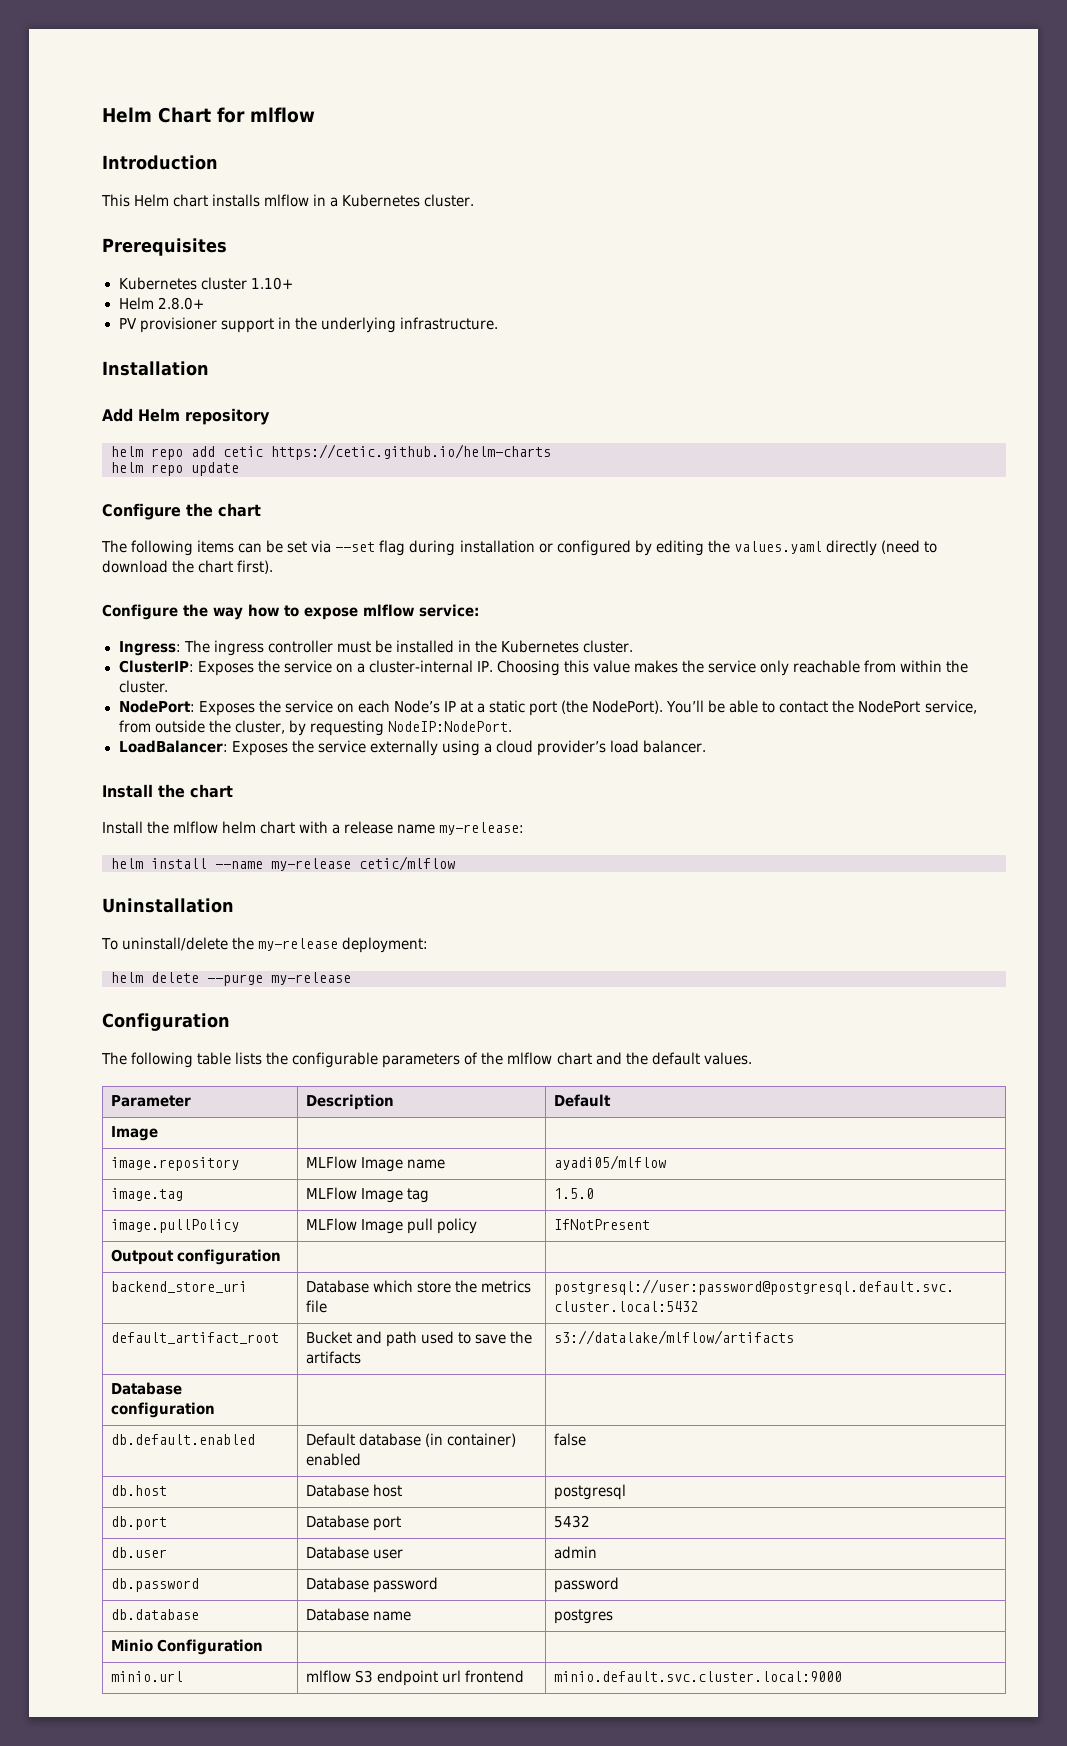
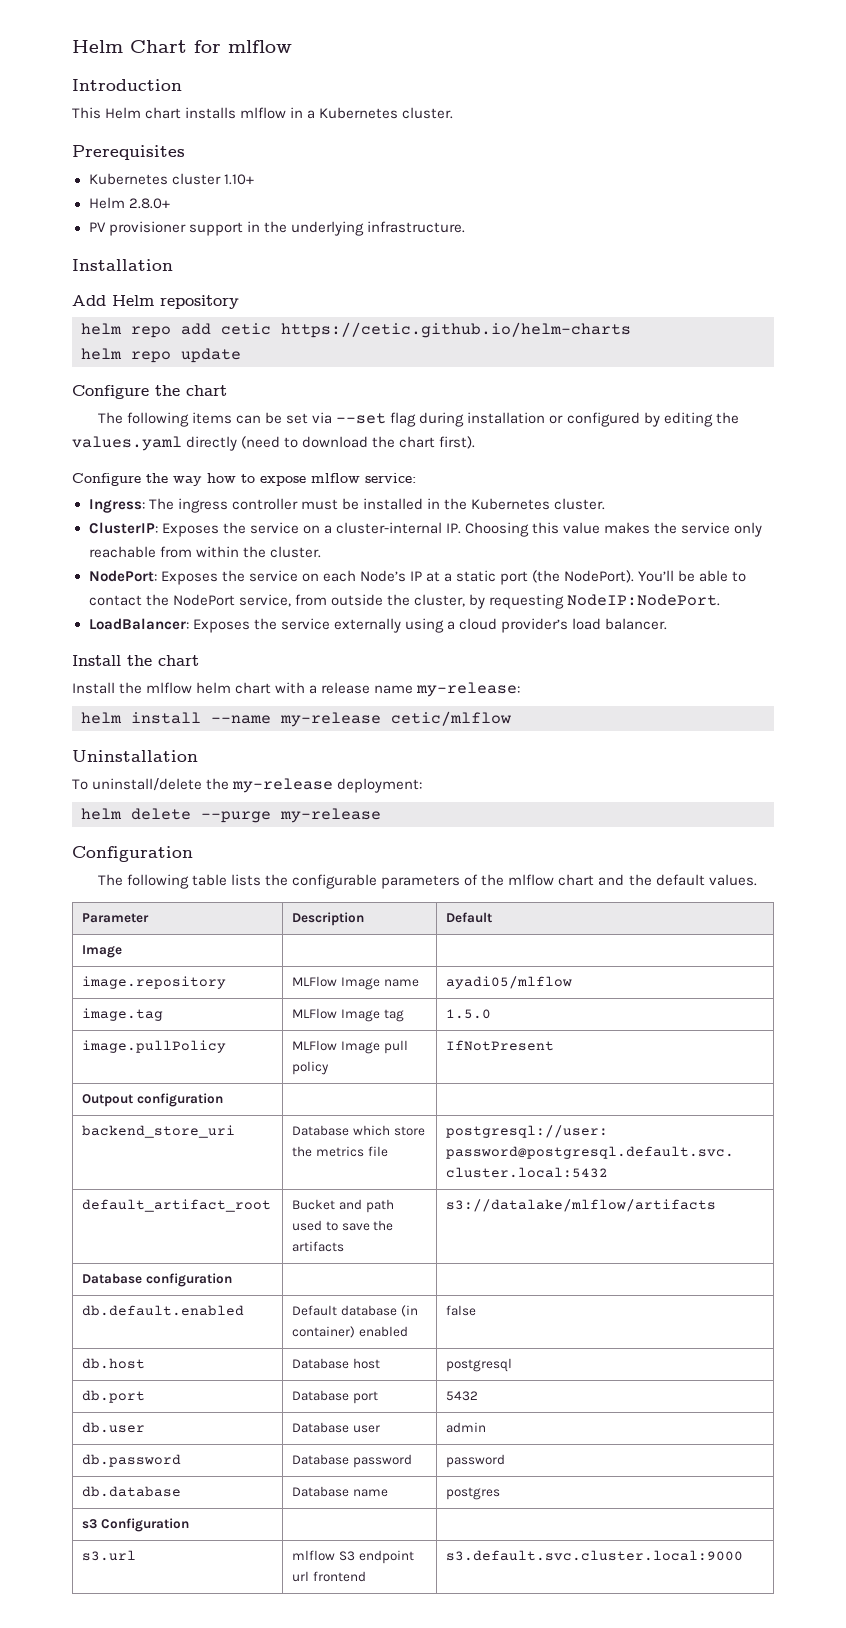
- Minio Configuration | |
+ s3 Configuration | |
- minio.url | mlflow S3 endpoint url frontend | minio.default.svc.cluster.local:9000
+ s3.url | mlflow S3 endpoint url frontend | s3.default.svc.cluster.local:9000

